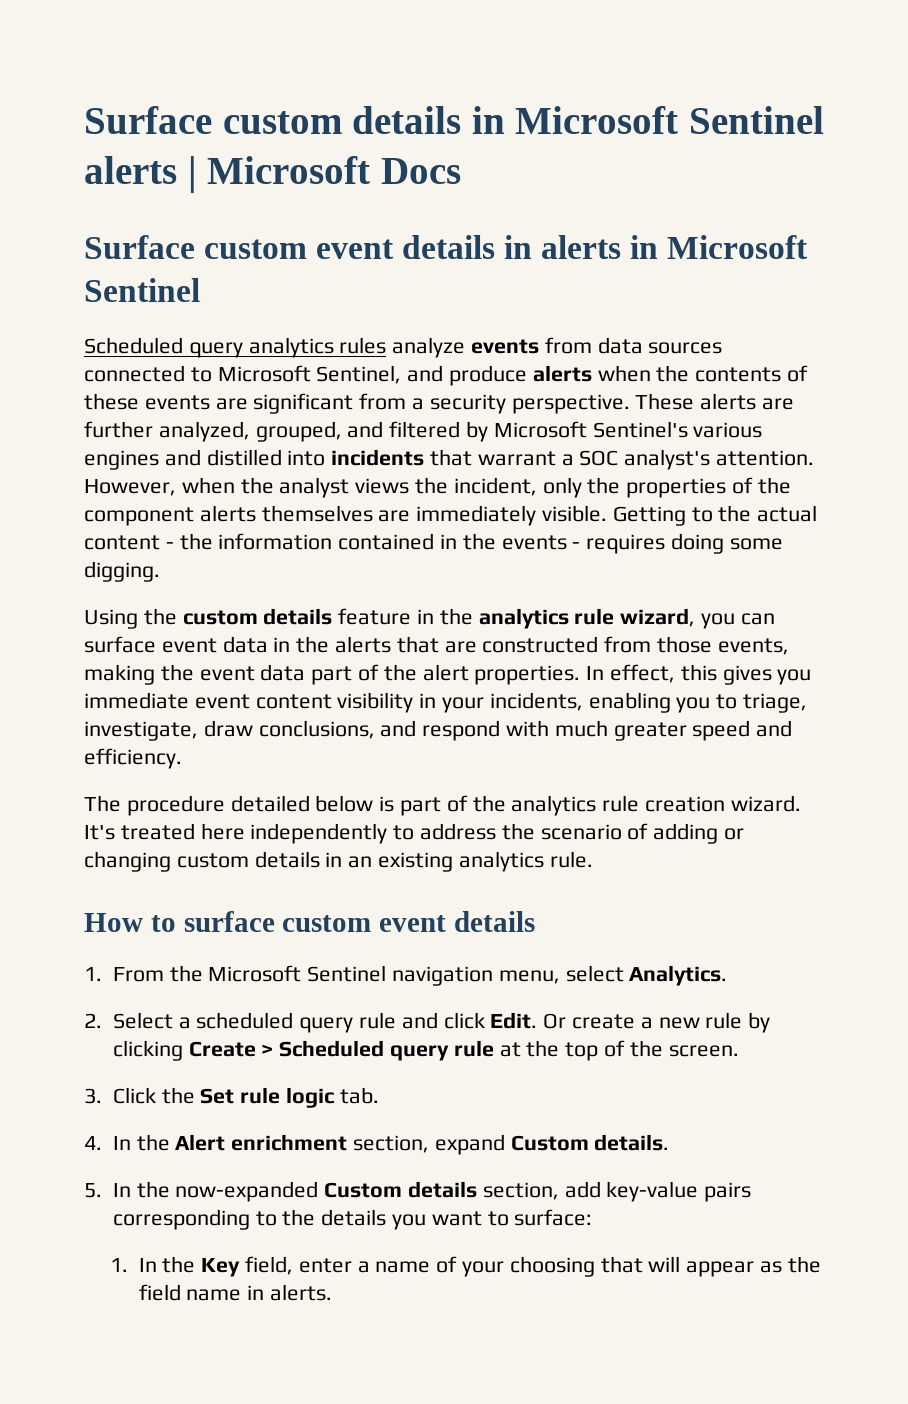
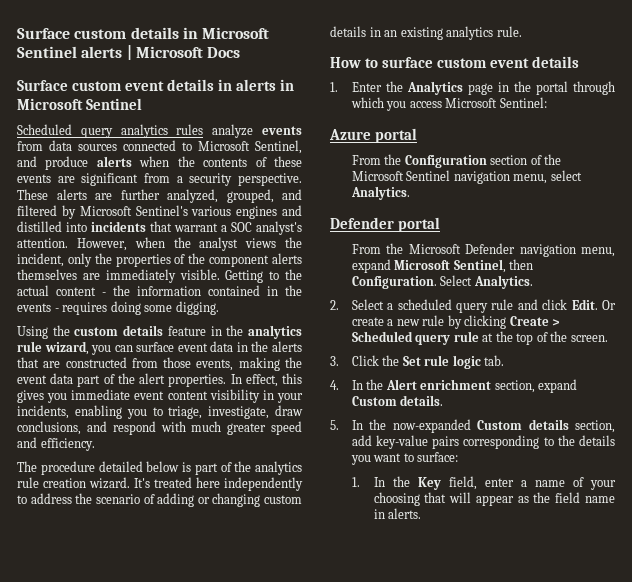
- 1. From the Microsoft Sentinel navigation menu, select Analytics.
+ 1. Enter the Analytics page in the portal through which you access Microsoft Sentinel:
+ Azure portal
+ From the Configuration section of the Microsoft Sentinel navigation menu, select Analytics.
+ Defender portal
+ From the Microsoft Defender navigation menu, expand Microsoft Sentinel, then Configuration. Select Analytics.

